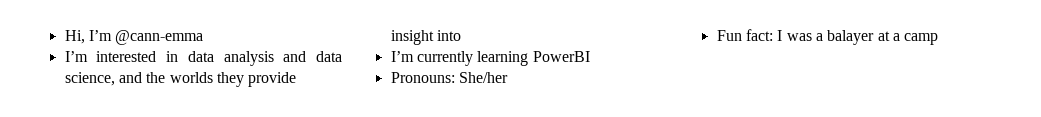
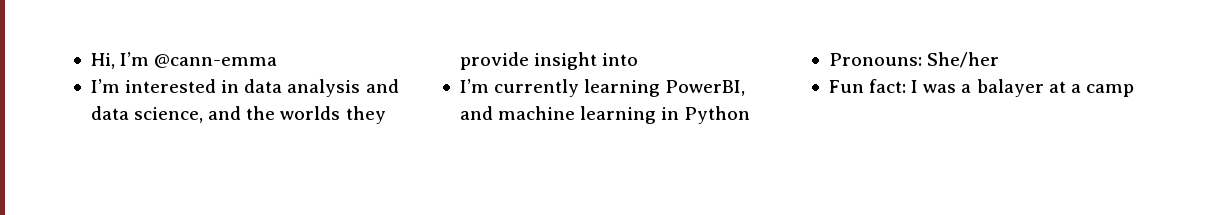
- I’m currently learning PowerBI
+ I’m currently learning PowerBI, and machine learning in Python

